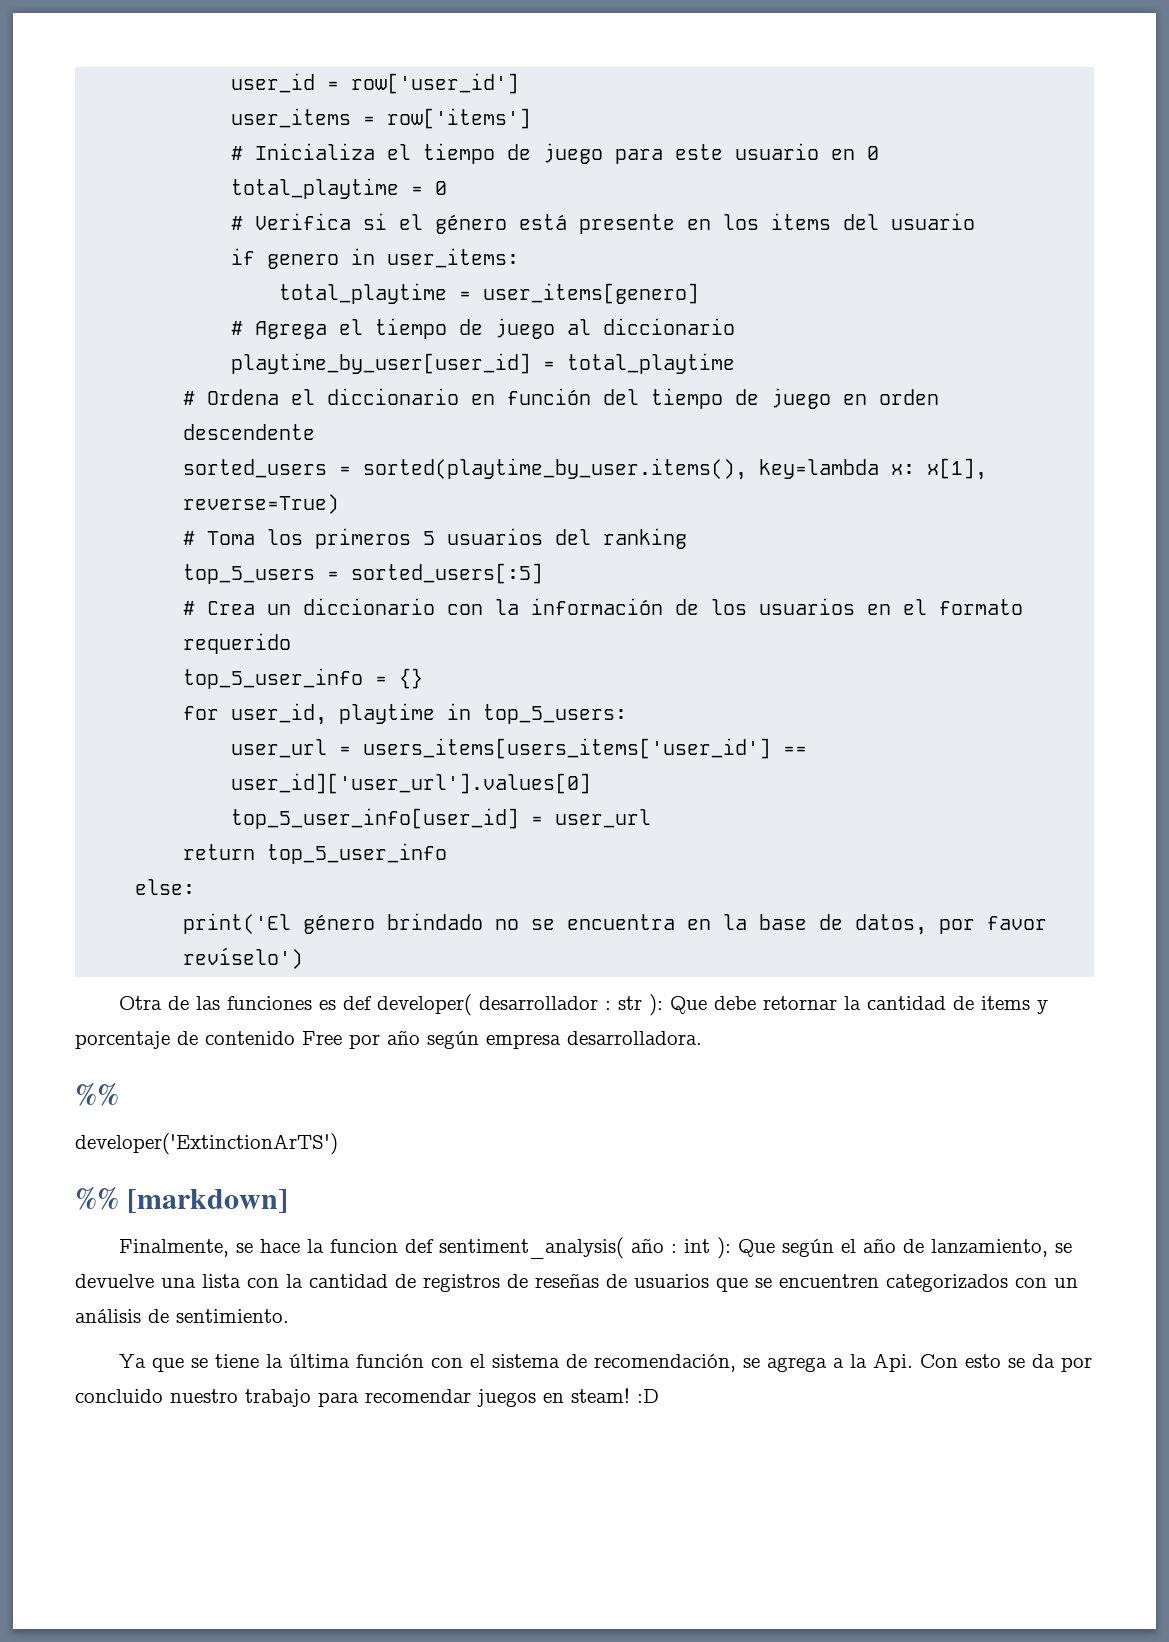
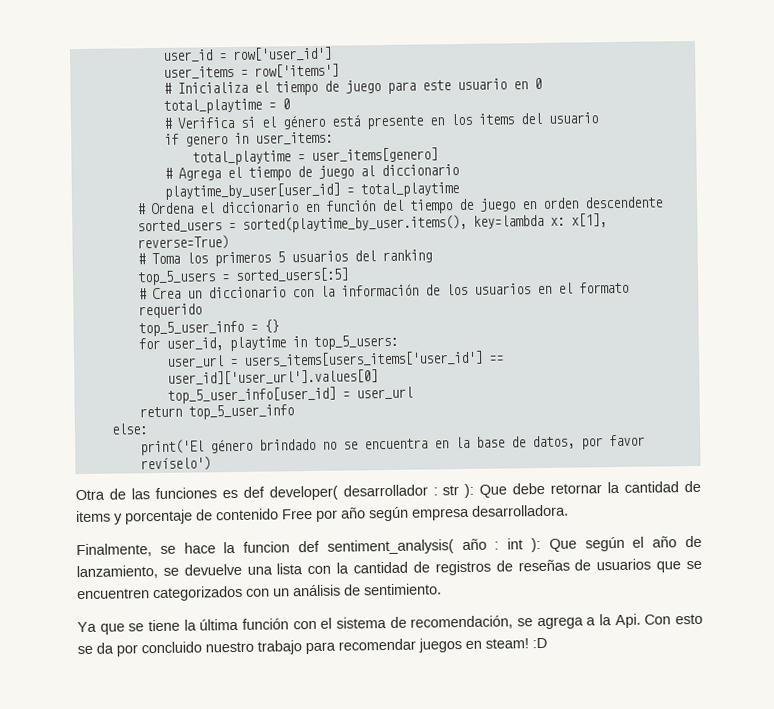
  Otra de las funciones es def developer( desarrollador : str ): Que debe retornar la cantidad de items y porcentaje de contenido Free por año según empresa desarrolladora.
- %%
- developer('ExtinctionArTS')
- %% [markdown]

